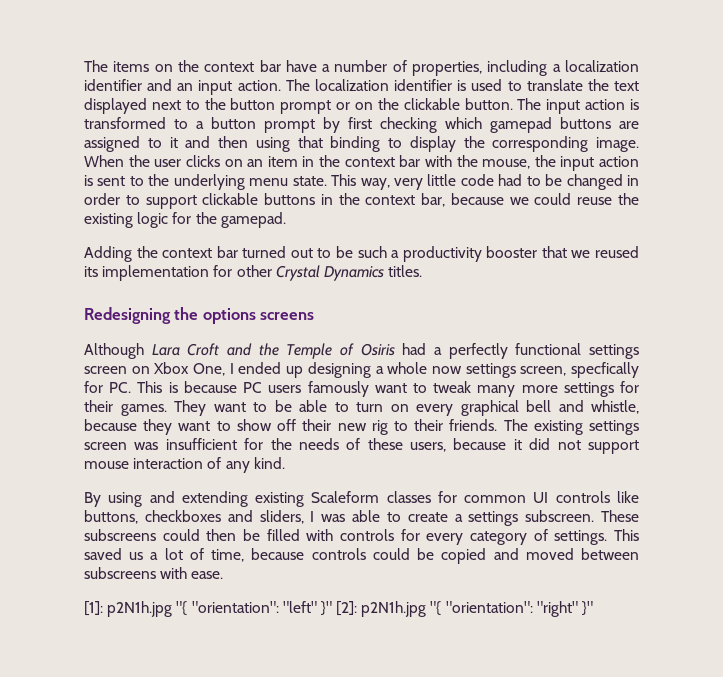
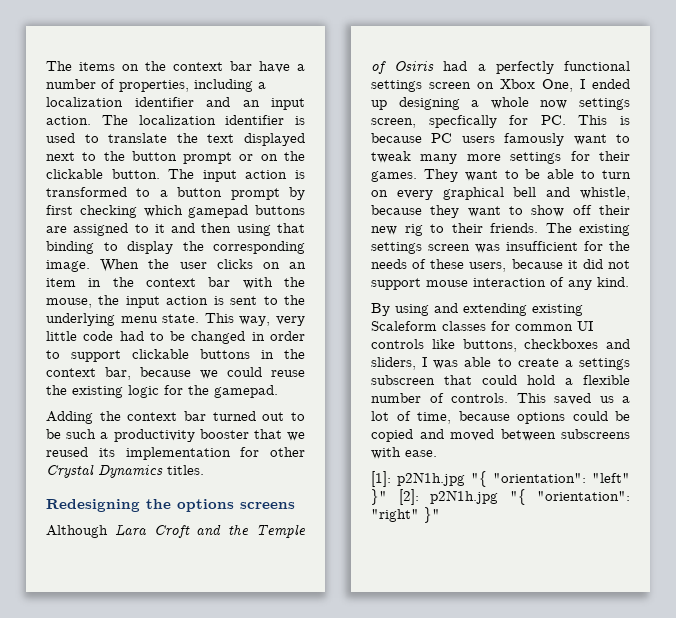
- By using and extending existing Scaleform classes for common UI controls like buttons, checkboxes and sliders, I was able to create a settings subscreen. These subscreens could then be filled with controls for every category of settings.
+ By using and extending existing Scaleform classes for common UI controls like buttons, checkboxes and sliders, I was able to create a settings subscreen that could hold a flexible number of controls.
- This saved us a lot of time, because controls could be copied and moved between subscreens with ease.
+ This saved us a lot of time, because options could be copied and moved between subscreens with ease.

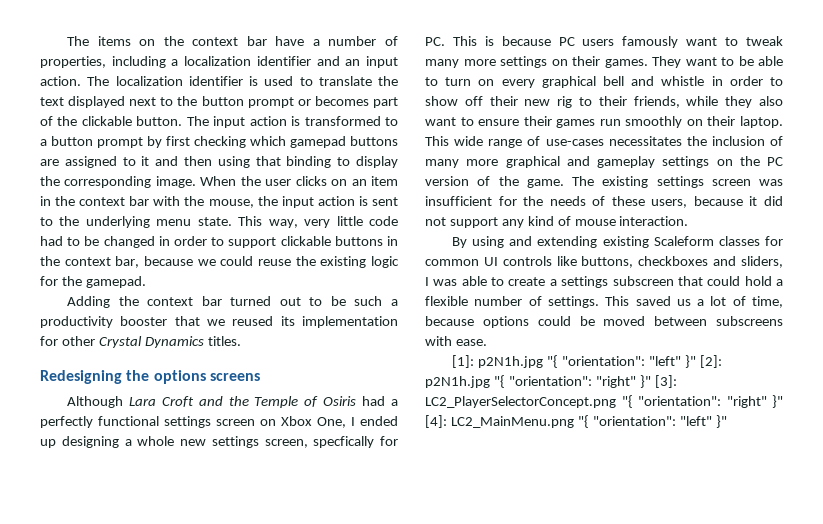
- The localization identifier is used to translate the text displayed next to the button prompt or on the clickable button.
+ The localization identifier is used to translate the text displayed next to the button prompt or becomes part of the clickable button.
- Although Lara Croft and the Temple of Osiris had a perfectly functional settings screen on Xbox One, I ended up designing a whole now settings screen, specfically for PC. This is because PC users famously want to tweak many more settings for their games.
+ Although Lara Croft and the Temple of Osiris had a perfectly functional settings screen on Xbox One, I ended up designing a whole new settings screen, specfically for PC. This is because PC users famously want to tweak many more settings on their games.
- They want to be able to turn on every graphical bell and whistle, because they want to show off their new rig to their friends.
+ They want to be able to turn on every graphical bell and whistle in order to show off their new rig to their friends, while they also want to ensure their games run smoothly on their laptop. This wide range of use-cases necessitates the inclusion of many more graphical and gameplay settings on the PC version of the game.
- The existing settings screen was insufficient for the needs of these users, because it did not support mouse interaction of any kind.
+ The existing settings screen was insufficient for the needs of these users, because it did not support any kind of mouse interaction.
- By using and extending existing Scaleform classes for common UI controls like buttons, checkboxes and sliders, I was able to create a settings subscreen that could hold a flexible number of controls.
+ By using and extending existing Scaleform classes for common UI controls like buttons, checkboxes and sliders, I was able to create a settings subscreen that could hold a flexible number of settings.
- This saved us a lot of time, because options could be copied and moved between subscreens with ease.
+ This saved us a lot of time, because options could be moved between subscreens with ease.
- [1]: p2N1h.jpg "{ "orientation": "left" }" [2]: p2N1h.jpg "{ "orientation": "right" }"
+ [1]: p2N1h.jpg "{ "orientation": "left" }" [2]: p2N1h.jpg "{ "orientation": "right" }" [3]: LC2_PlayerSelectorConcept.png "{ "orientation": "right" }" [4]: LC2_MainMenu.png "{ "orientation": "left" }"

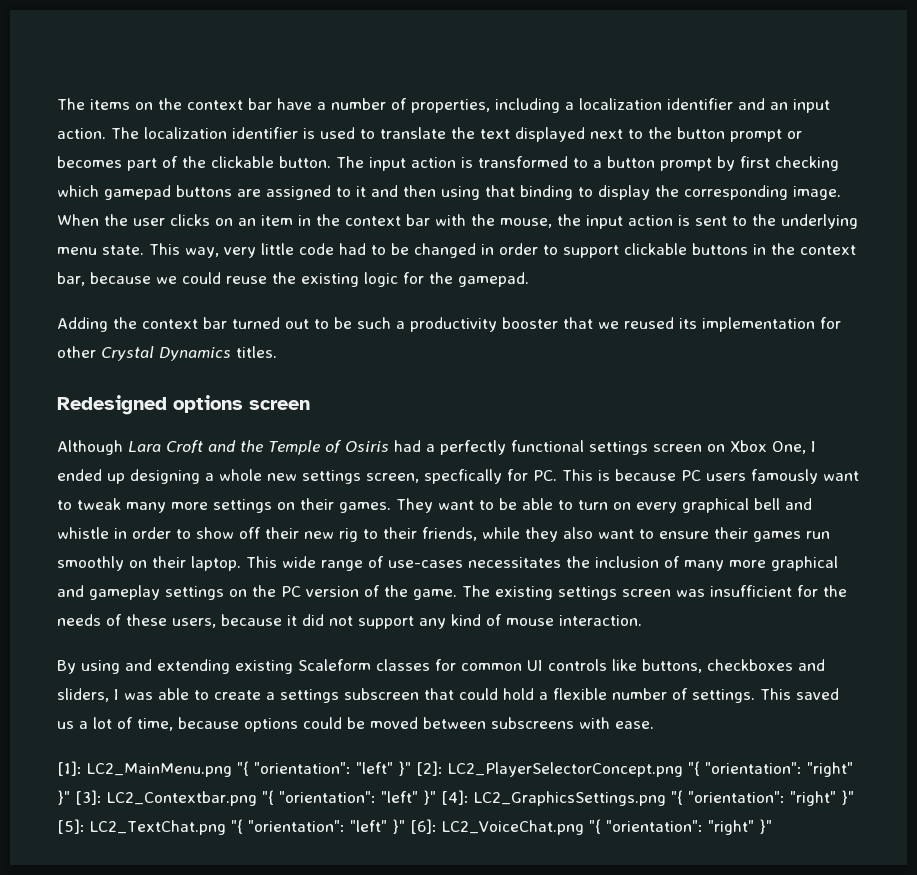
- Redesigning the options screens
+ Redesigned options screen
- [1]: p2N1h.jpg "{ "orientation": "left" }" [2]: p2N1h.jpg "{ "orientation": "right" }" [3]: LC2_PlayerSelectorConcept.png "{ "orientation": "right" }" [4]: LC2_MainMenu.png "{ "orientation": "left" }"
+ [1]: LC2_MainMenu.png "{ "orientation": "left" }" [2]: LC2_PlayerSelectorConcept.png "{ "orientation": "right" }" [3]: LC2_Contextbar.png "{ "orientation": "left" }" [4]: LC2_GraphicsSettings.png "{ "orientation": "right" }" [5]: LC2_TextChat.png "{ "orientation": "left" }" [6]: LC2_VoiceChat.png "{ "orientation": "right" }"

